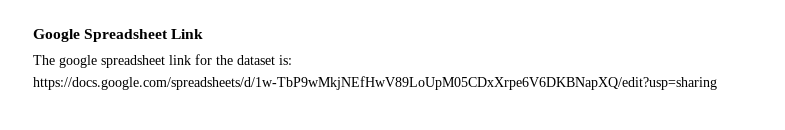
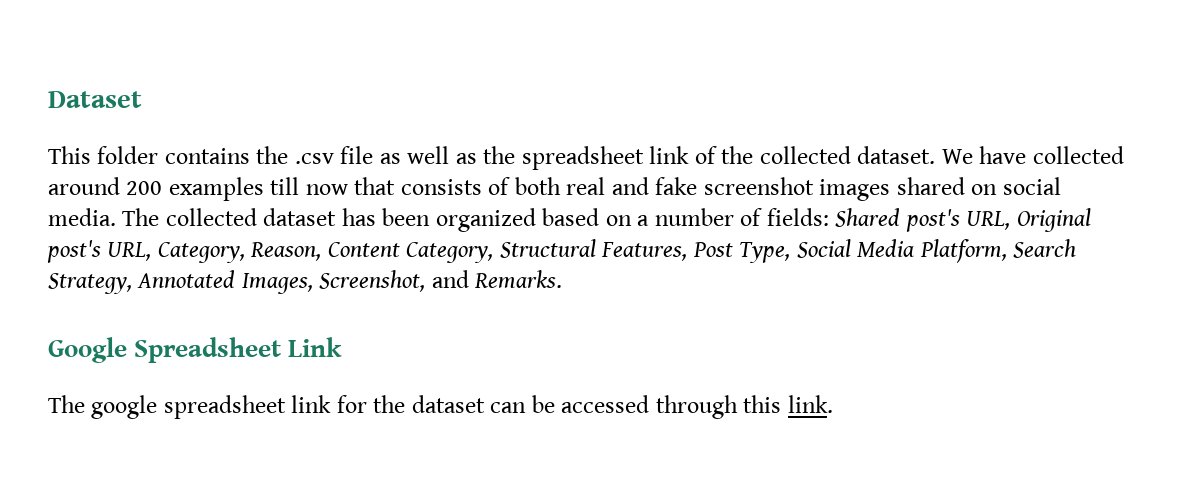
+ Dataset
+ This folder contains the .csv file as well as the spreadsheet link of the collected dataset. We have collected around 200 examples till now that consists of both real and fake screenshot images shared on social media. The collected dataset has been organized based on a number of fields: Shared post's URL, Original post's URL, Category, Reason, Content Category, Structural Features, Post Type, Social Media Platform, Search Strategy, Annotated Images, Screenshot, and Remarks.
- The google spreadsheet link for the dataset is: https://docs.google.com/spreadsheets/d/1w-TbP9wMkjNEfHwV89LoUpM05CDxXrpe6V6DKBNapXQ/edit?usp=sharing
+ The google spreadsheet link for the dataset can be accessed through this link.

